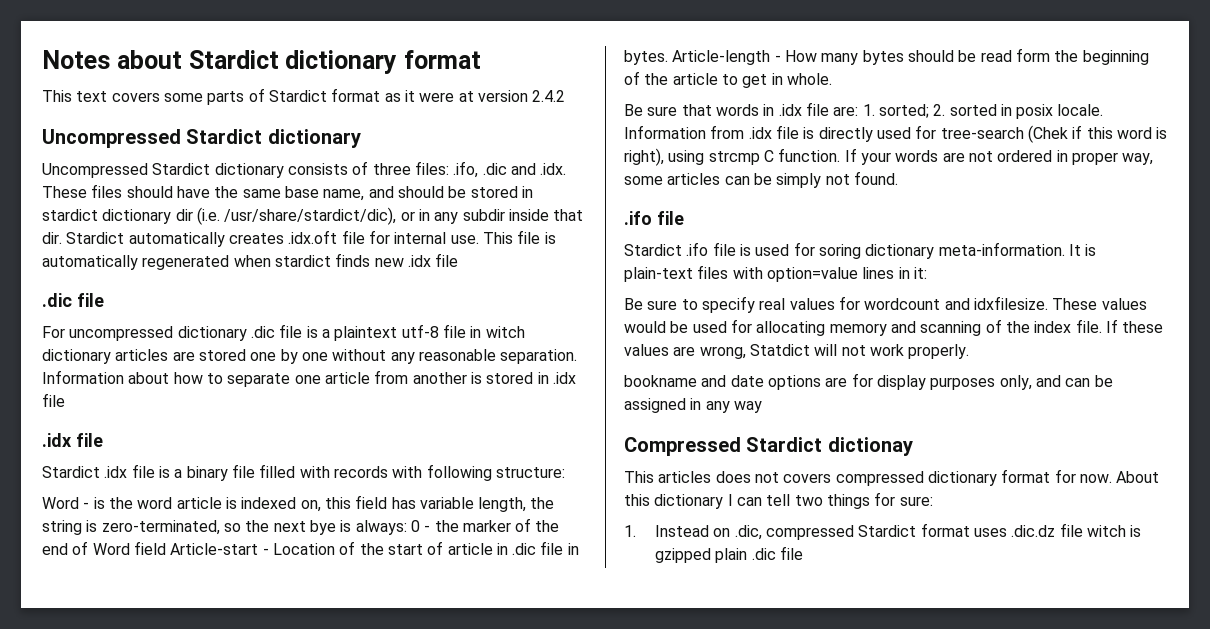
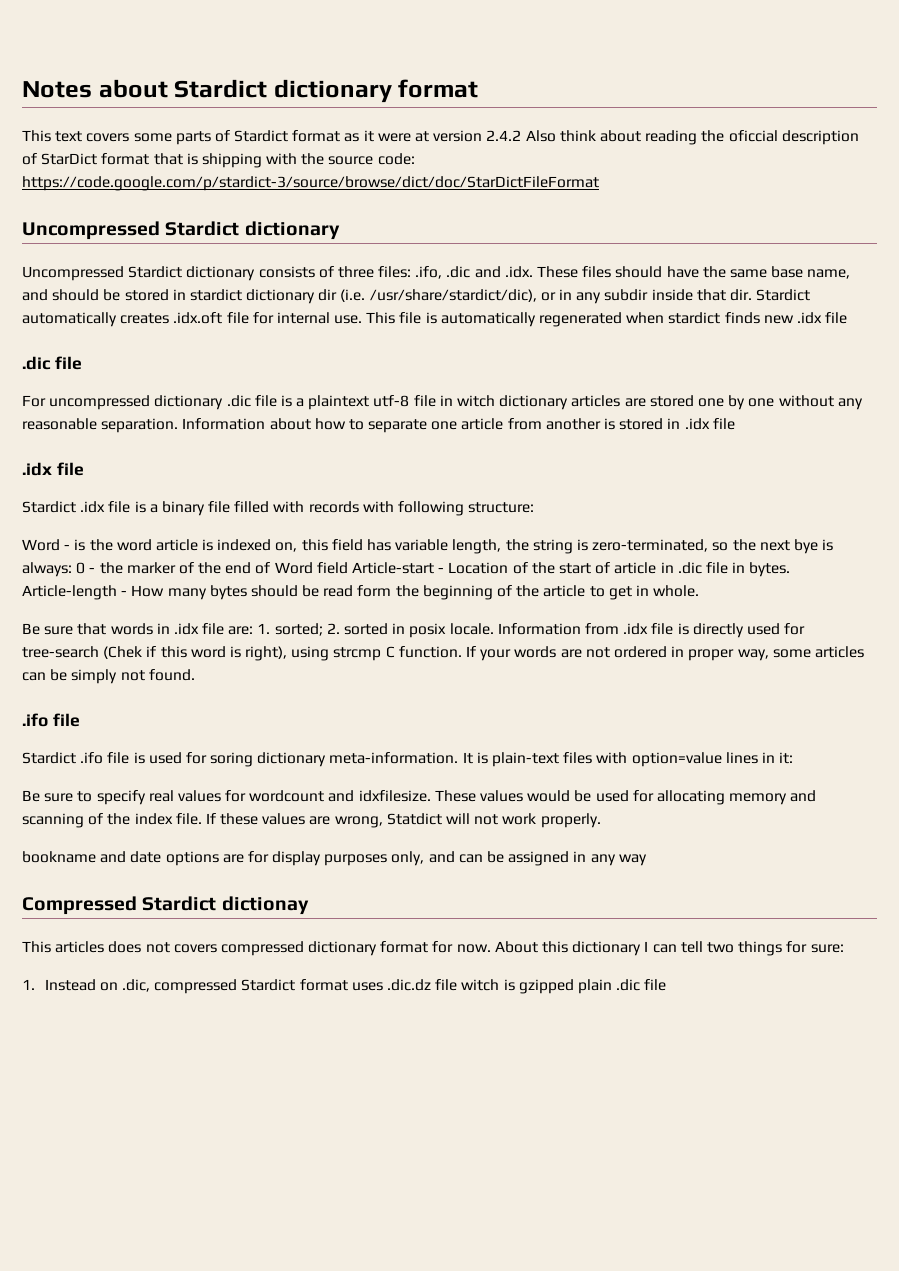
- This text covers some parts of Stardict format as it were at version 2.4.2
+ This text covers some parts of Stardict format as it were at version 2.4.2 Also think about reading the oficcial description of StarDict format that is shipping with the source code: https://code.google.com/p/stardict-3/source/browse/dict/doc/StarDictFileFormat

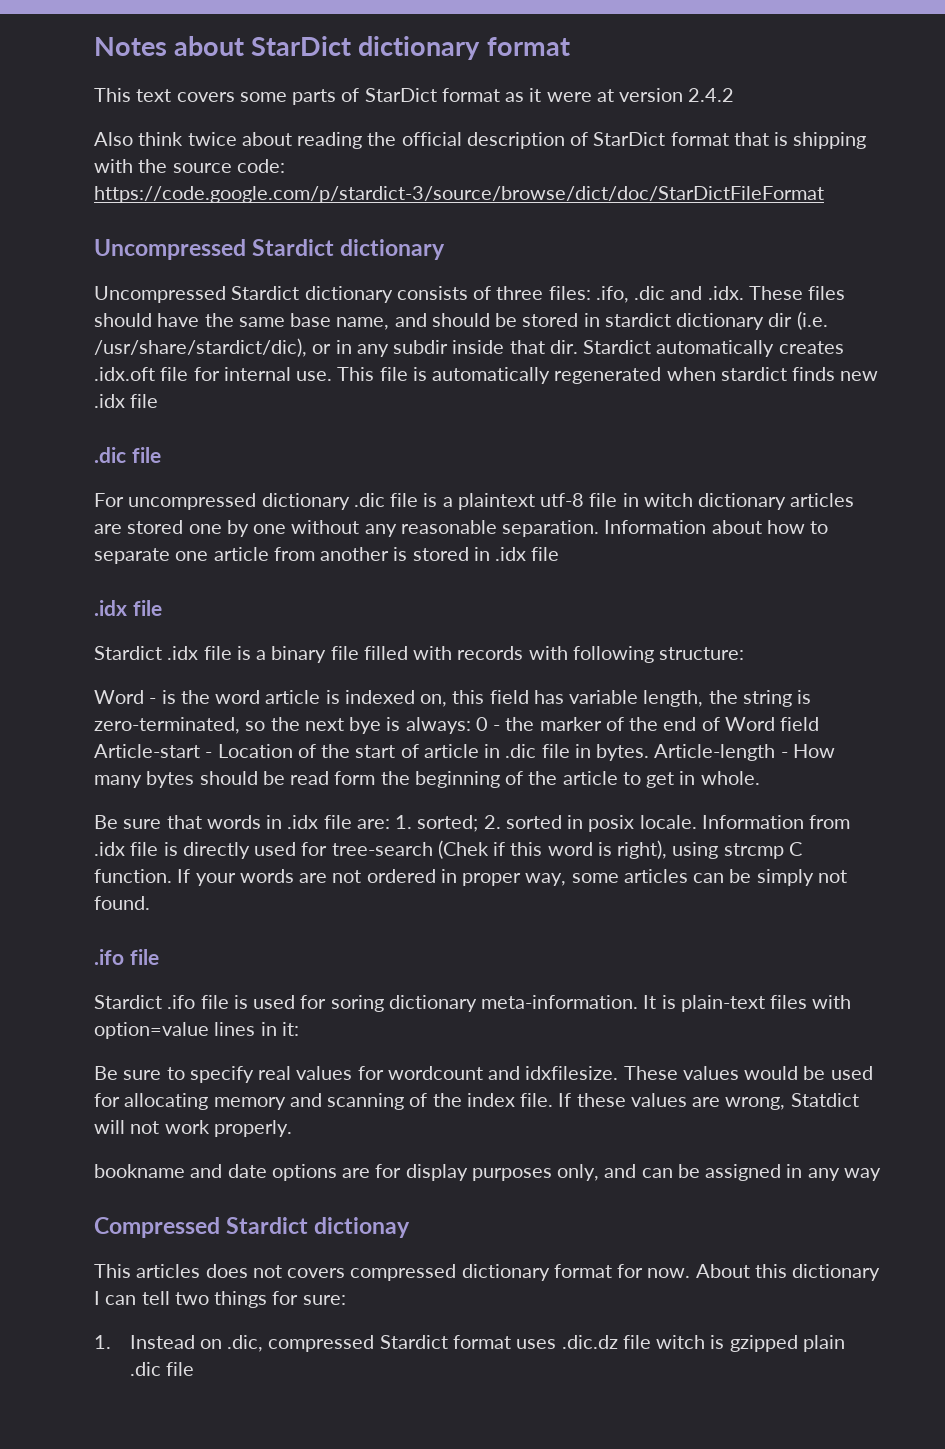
- Notes about Stardict dictionary format
+ Notes about StarDict dictionary format
- This text covers some parts of Stardict format as it were at version 2.4.2 Also think about reading the oficcial description of StarDict format that is shipping with the source code: https://code.google.com/p/stardict-3/source/browse/dict/doc/StarDictFileFormat
+ This text covers some parts of StarDict format as it were at version 2.4.2
+ Also think twice about reading the official description of StarDict format that is shipping with the source code: https://code.google.com/p/stardict-3/source/browse/dict/doc/StarDictFileFormat

